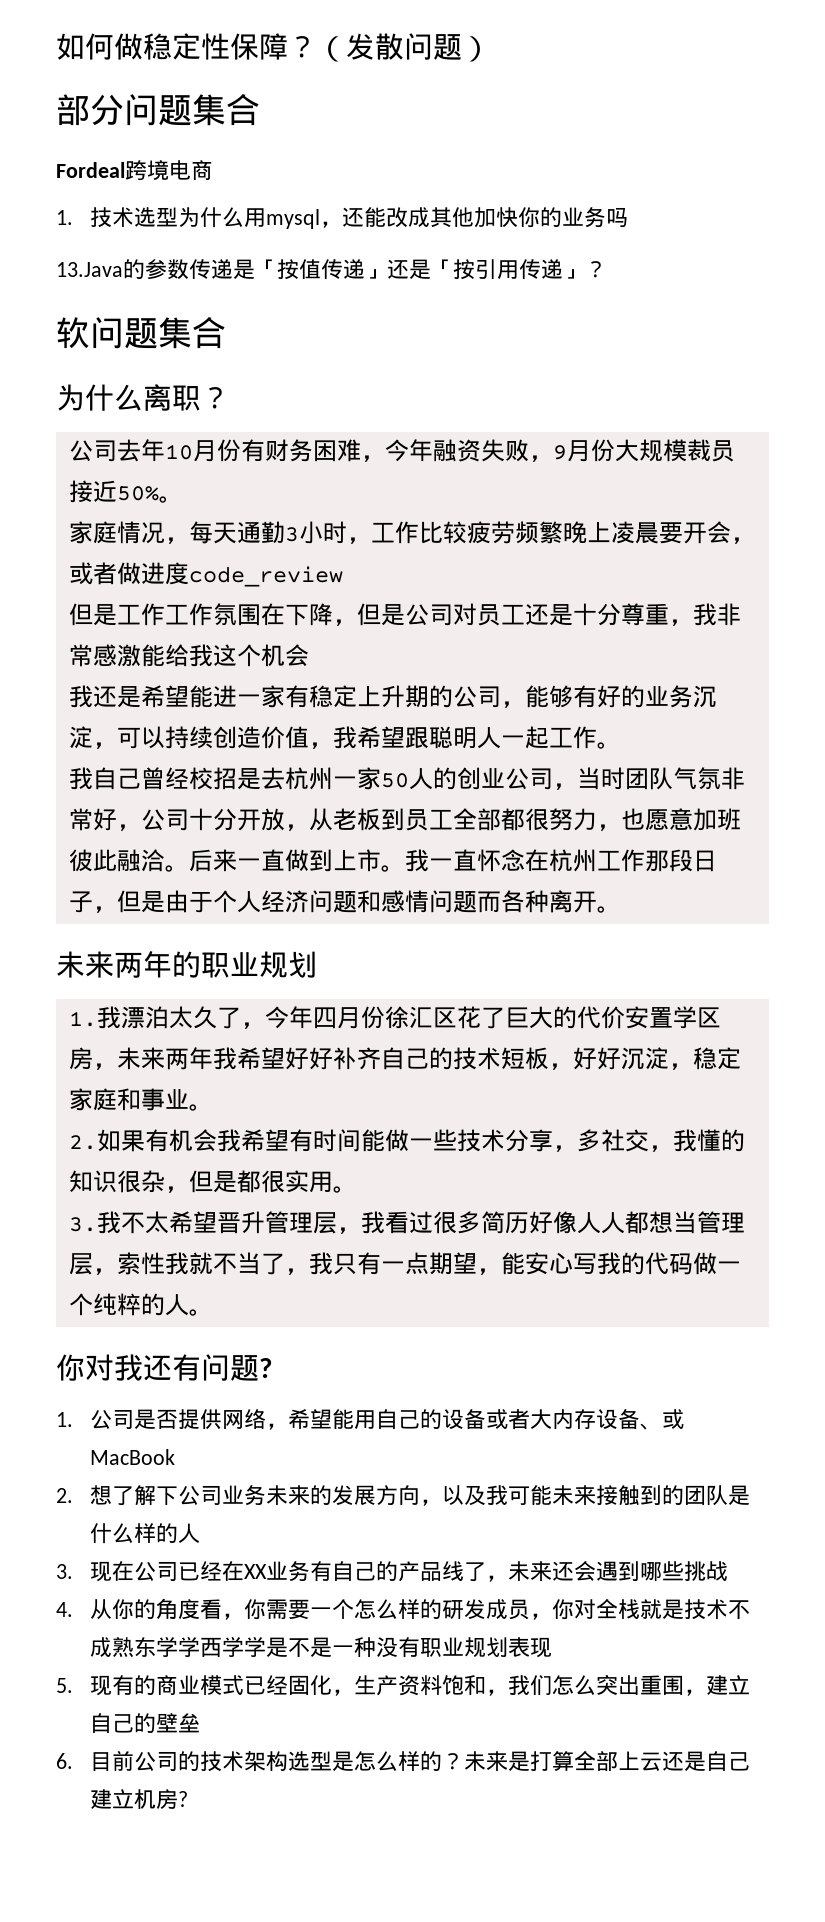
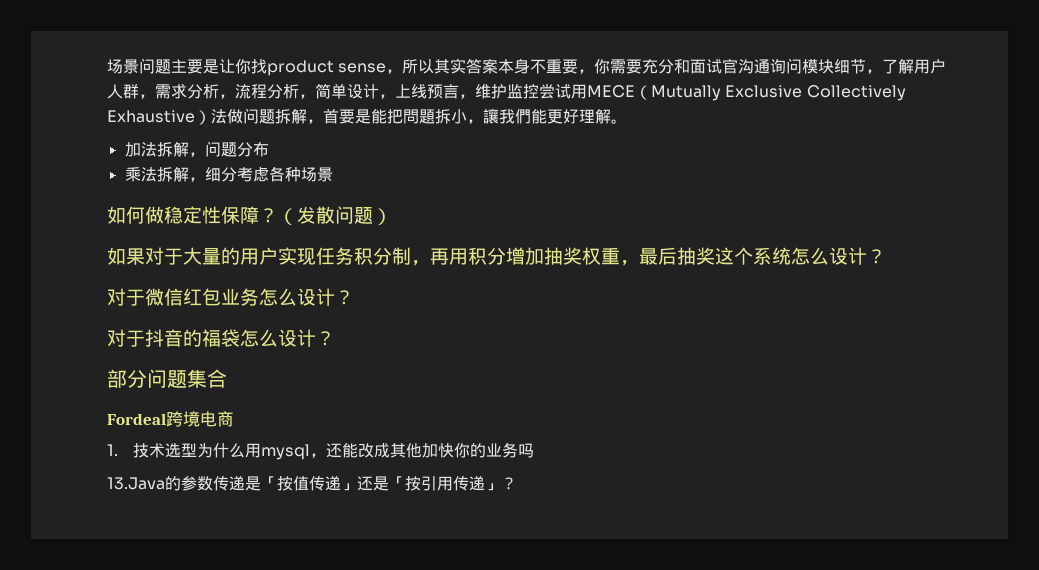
+ 场景问题主要是让你找product sense，所以其实答案本身不重要，你需要充分和面试官沟通询问模块细节，了解用户人群，需求分析，流程分析，简单设计，上线预言，维护监控尝试用MECE（Mutually Exclusive Collectively Exhaustive）法做问题拆解，首要是能把問題拆小，讓我們能更好理解。
+ 加法拆解，问题分布
+ 乘法拆解，细分考虑各种场景
+ 如果对于大量的用户实现任务积分制，再用积分增加抽奖权重，最后抽奖这个系统怎么设计？
+ 对于微信红包业务怎么设计？
+ 对于抖音的福袋怎么设计？
- 软问题集合
- 为什么离职？
- 公司去年10月份有财务困难，今年融资失败，9月份大规模裁员接近50%。
- 家庭情况，每天通勤3小时，工作比较疲劳频繁晚上凌晨要开会，或者做进度code_review
- 但是工作工作氛围在下降，但是公司对员工还是十分尊重，我非常感激能给我这个机会
- 我还是希望能进一家有稳定上升期的公司，能够有好的业务沉淀，可以持续创造价值，我希望跟聪明人一起工作。
- 我自己曾经校招是去杭州一家50人的创业公司，当时团队气氛非常好，公司十分开放，从老板到员工全部都很努力，也愿意加班彼此融洽。后来一直做到上市。我一直怀念在杭州工作那段日子，但是由于个人经济问题和感情问题而各种离开。
- 未来两年的职业规划
- 1.我漂泊太久了，今年四月份徐汇区花了巨大的代价安置学区房，未来两年我希望好好补齐自己的技术短板，好好沉淀，稳定家庭和事业。
- 2.如果有机会我希望有时间能做一些技术分享，多社交，我懂的知识很杂，但是都很实用。
- 3.我不太希望晋升管理层，我看过很多简历好像人人都想当管理层，索性我就不当了，我只有一点期望，能安心写我的代码做一个纯粹的人。
- 你对我还有问题?
- 1.公司是否提供网络，希望能用自己的设备或者大内存设备、或MacBook
- 2.想了解下公司业务未来的发展方向，以及我可能未来接触到的团队是什么样的人
- 3.现在公司已经在XX业务有自己的产品线了，未来还会遇到哪些挑战
- 4.从你的角度看，你需要一个怎么样的研发成员，你对全栈就是技术不成熟东学学西学学是不是一种没有职业规划表现
- 5.现有的商业模式已经固化，生产资料饱和，我们怎么突出重围，建立自己的壁垒
- 6.目前公司的技术架构选型是怎么样的？未来是打算全部上云还是自己建立机房?

